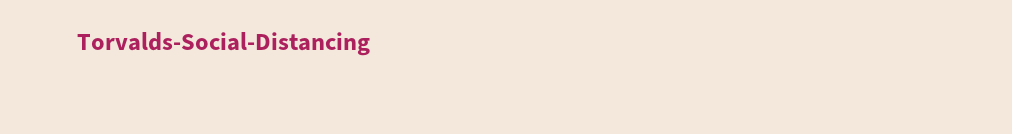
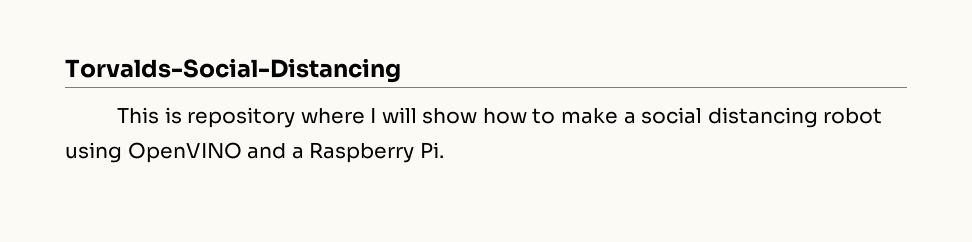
+ This is repository where I will show how to make a social distancing robot using OpenVINO and a Raspberry Pi.

